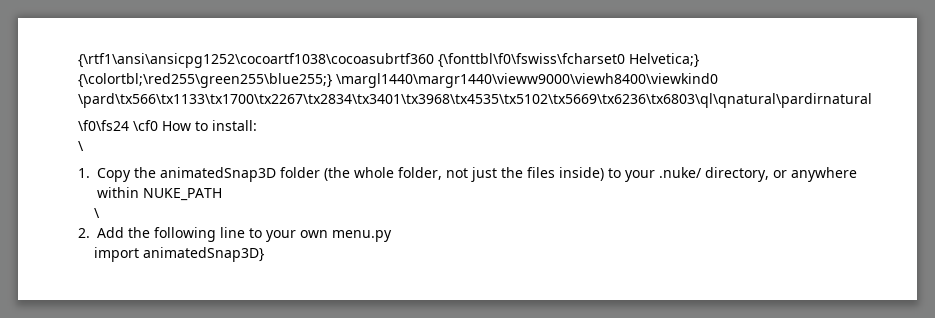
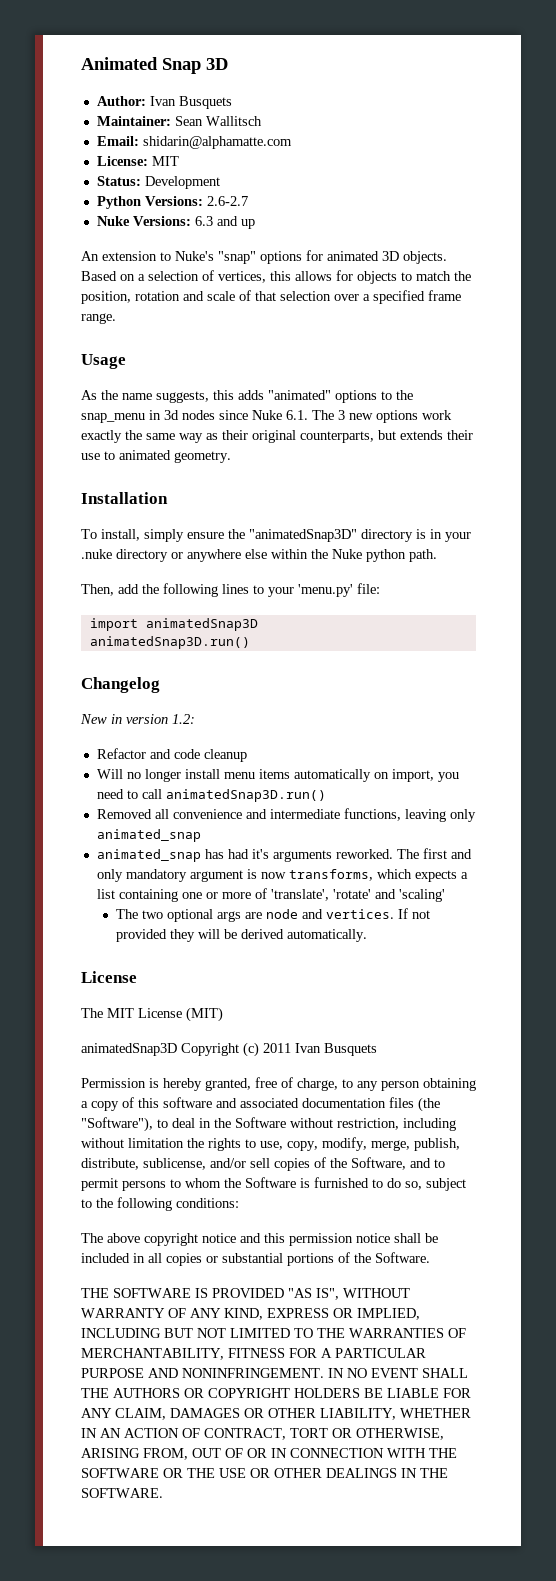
- {\rtf1\ansi\ansicpg1252\cocoartf1038\cocoasubrtf360 {\fonttbl\f0\fswiss\fcharset0 Helvetica;} {\colortbl;\red255\green255\blue255;} \margl1440\margr1440\vieww9000\viewh8400\viewkind0 \pard\tx566\tx1133\tx1700\tx2267\tx2834\tx3401\tx3968\tx4535\tx5102\tx5669\tx6236\tx6803\ql\qnatural\pardirnatural
- \f0\fs24 \cf0 How to install:
- \
- 1. Copy the animatedSnap3D folder (the whole folder, not just the files inside) to your .nuke/ directory, or anywhere within NUKE_PATH
- \
- 2. Add the following line to your own menu.py
- import animatedSnap3D}
+ Animated Snap 3D
+ Author: Ivan Busquets
+ Maintainer: Sean Wallitsch
+ Email: shidarin@alphamatte.com
+ License: MIT
+ Status: Development
+ Python Versions: 2.6-2.7
+ Nuke Versions: 6.3 and up
+ An extension to Nuke's "snap" options for animated 3D objects. Based on a selection of vertices, this allows for objects to match the position, rotation and scale of that selection over a specified frame range.
+ Usage
+ As the name suggests, this adds "animated" options to the snap_menu in 3d nodes since Nuke 6.1. The 3 new options work exactly the same way as their original counterparts, but extends their use to animated geometry.
+ Installation
+ To install, simply ensure the "animatedSnap3D" directory is in your .nuke directory or anywhere else within the Nuke python path.
+ Then, add the following lines to your 'menu.py' file:
+ import animatedSnap3D
+ animatedSnap3D.run()
+ Changelog
+ New in version 1.2:
+ Refactor and code cleanup
+ Will no longer install menu items automatically on import, you need to call animatedSnap3D.run()
+ Removed all convenience and intermediate functions, leaving only animated_snap
+ animated_snap has had it's arguments reworked. The first and only mandatory argument is now transforms, which expects a list containing one or more of 'translate', 'rotate' and 'scaling'
+ The two optional args are node and vertices. If not provided they will be derived automatically.
+ License
+ The MIT License (MIT)
+ animatedSnap3D Copyright (c) 2011 Ivan Busquets
+ Permission is hereby granted, free of charge, to any person obtaining a copy of this software and associated documentation files (the "Software"), to deal in the Software without restriction, including without limitation the rights to use, copy, modify, merge, publish, distribute, sublicense, and/or sell copies of the Software, and to permit persons to whom the Software is furnished to do so, subject to the following conditions:
+ The above copyright notice and this permission notice shall be included in all copies or substantial portions of the Software.
+ THE SOFTWARE IS PROVIDED "AS IS", WITHOUT WARRANTY OF ANY KIND, EXPRESS OR IMPLIED, INCLUDING BUT NOT LIMITED TO THE WARRANTIES OF MERCHANTABILITY, FITNESS FOR A PARTICULAR PURPOSE AND NONINFRINGEMENT. IN NO EVENT SHALL THE AUTHORS OR COPYRIGHT HOLDERS BE LIABLE FOR ANY CLAIM, DAMAGES OR OTHER LIABILITY, WHETHER IN AN ACTION OF CONTRACT, TORT OR OTHERWISE, ARISING FROM, OUT OF OR IN CONNECTION WITH THE SOFTWARE OR THE USE OR OTHER DEALINGS IN THE SOFTWARE.

